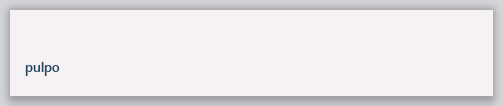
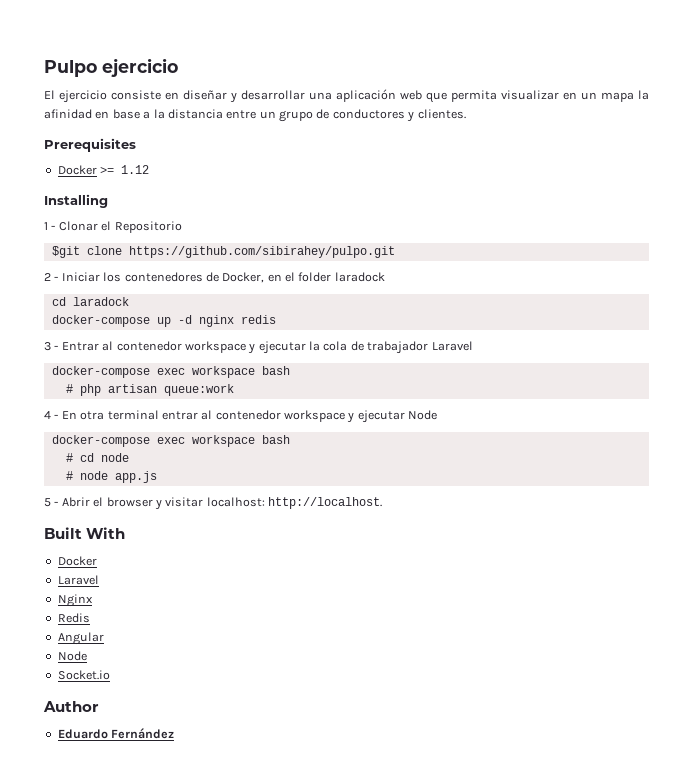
- pulpo
+ Pulpo ejercicio
+ El ejercicio consiste en diseñar y desarrollar una aplicación web que permita visualizar en un mapa la afinidad en base a la distancia entre un grupo de conductores y clientes.
+ Prerequisites
+ Docker >= 1.12
+ Installing
+ 1 - Clonar el Repositorio
+ $git clone https://github.com/sibirahey/pulpo.git
+ 2 - Iniciar los contenedores de Docker, en el folder laradock
+ cd laradock
+ docker-compose up -d nginx redis
+ 3 - Entrar al contenedor workspace y ejecutar la cola de trabajador Laravel
+ docker-compose exec workspace bash
+ # php artisan queue:work
+ 4 - En otra terminal entrar al contenedor workspace y ejecutar Node
+ docker-compose exec workspace bash
+ # cd node
+ # node app.js
+ 5 - Abrir el browser y visitar localhost: http://localhost.
+ Built With
+ Docker
+ Laravel
+ Nginx
+ Redis
+ Angular
+ Node
+ Socket.io
+ Author
+ Eduardo Fernández

